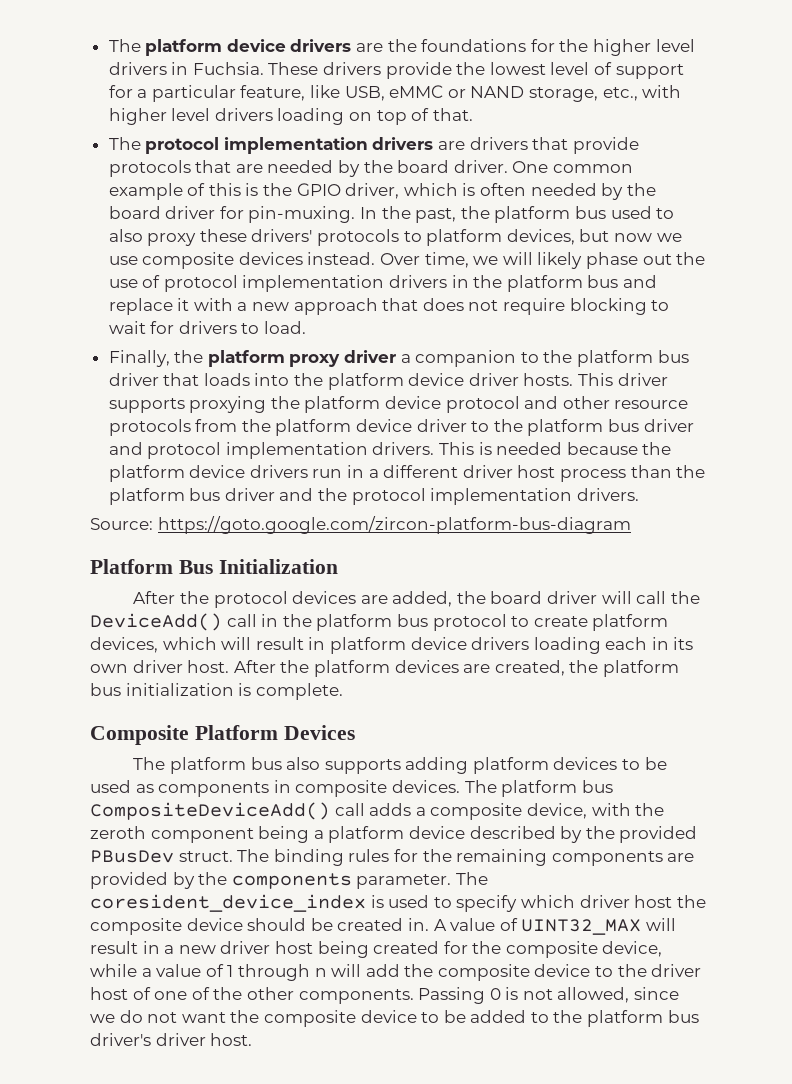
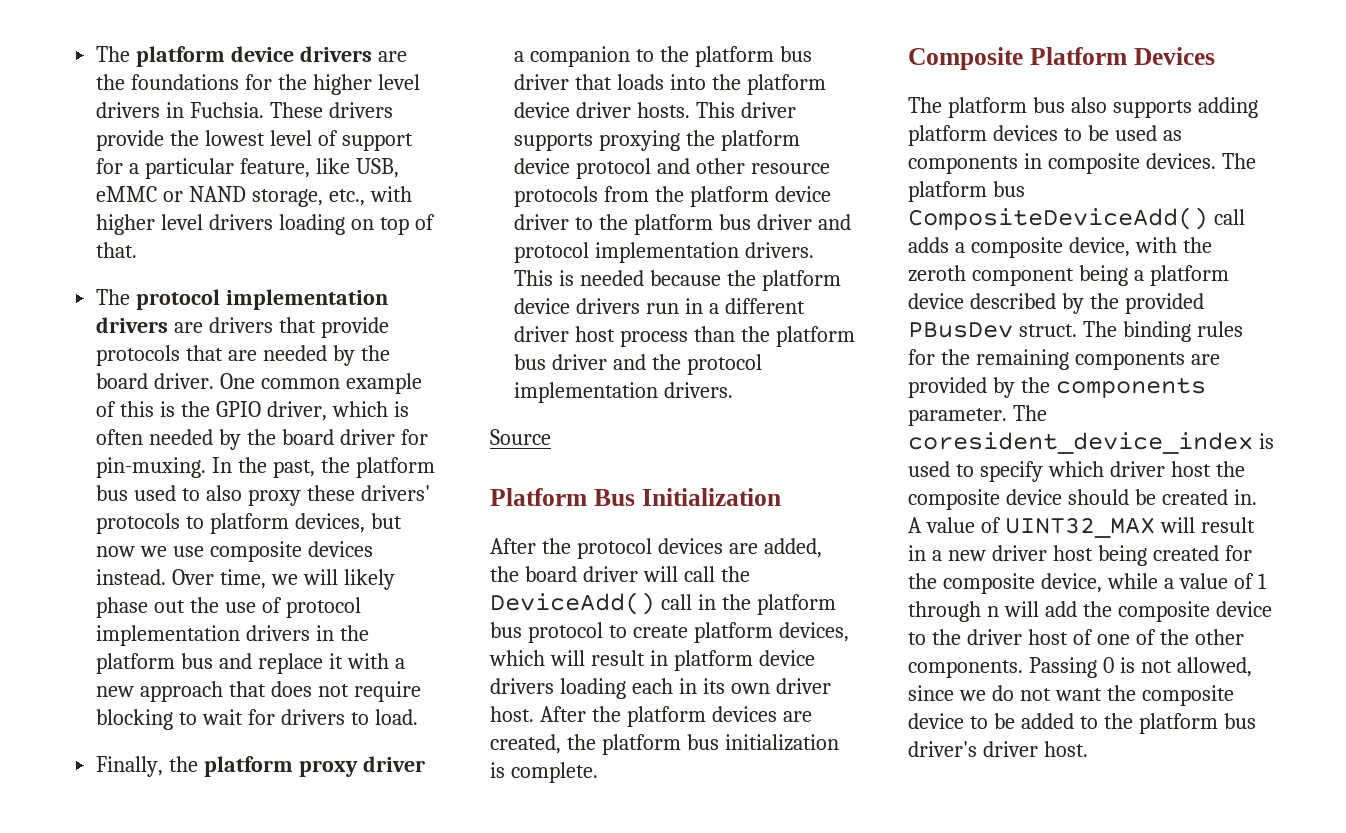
- Source: https://goto.google.com/zircon-platform-bus-diagram
+ Source

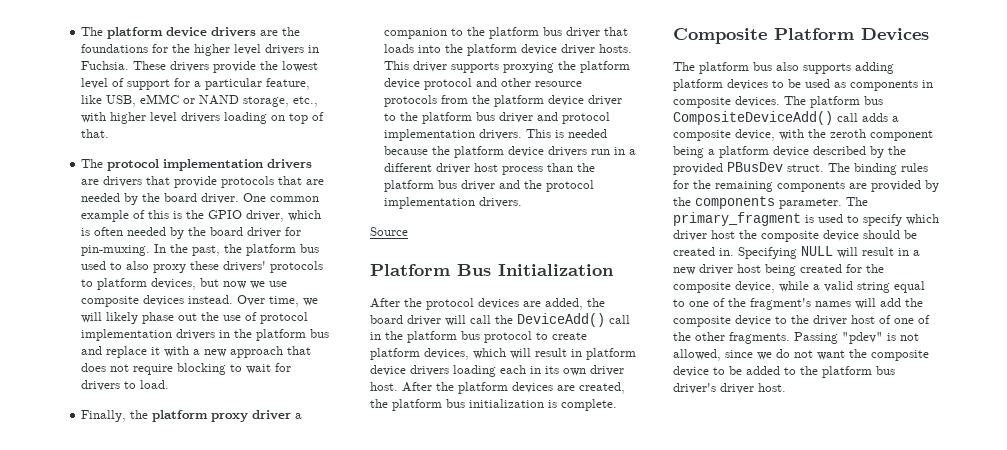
- The coresident_device_index is used to specify which driver host the composite device should be created in.
+ The primary_fragment is used to specify which driver host the composite device should be created in.
- A value of UINT32_MAX will result in a new driver host being created for the composite device, while a value of 1 through n will add the composite device to the driver host of one of the other components. Passing 0 is not allowed, since we do not want the composite device to be added to the platform bus driver's driver host.
+ Specifying NULL will result in a new driver host being created for the composite device, while a valid string equal to one of the fragment's names will add the composite device to the driver host of one of the other fragments. Passing "pdev" is not allowed, since we do not want the composite device to be added to the platform bus driver's driver host.

